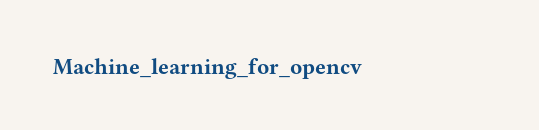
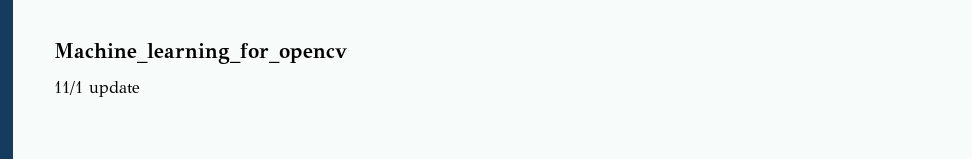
+ 11/1 update

